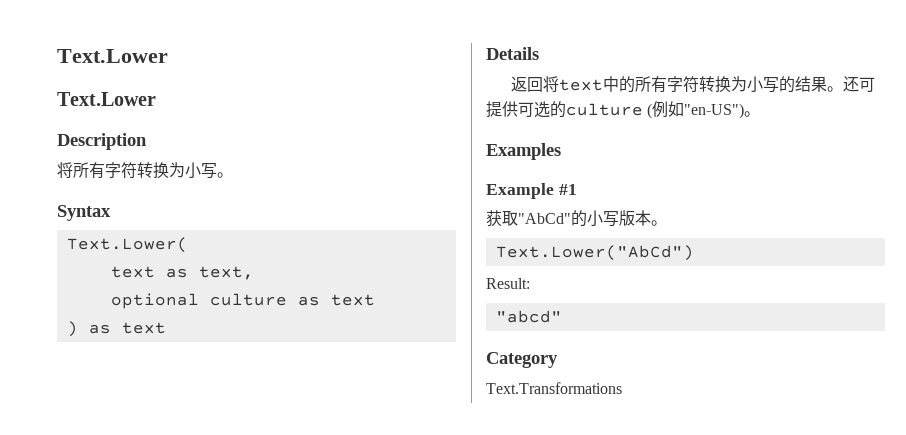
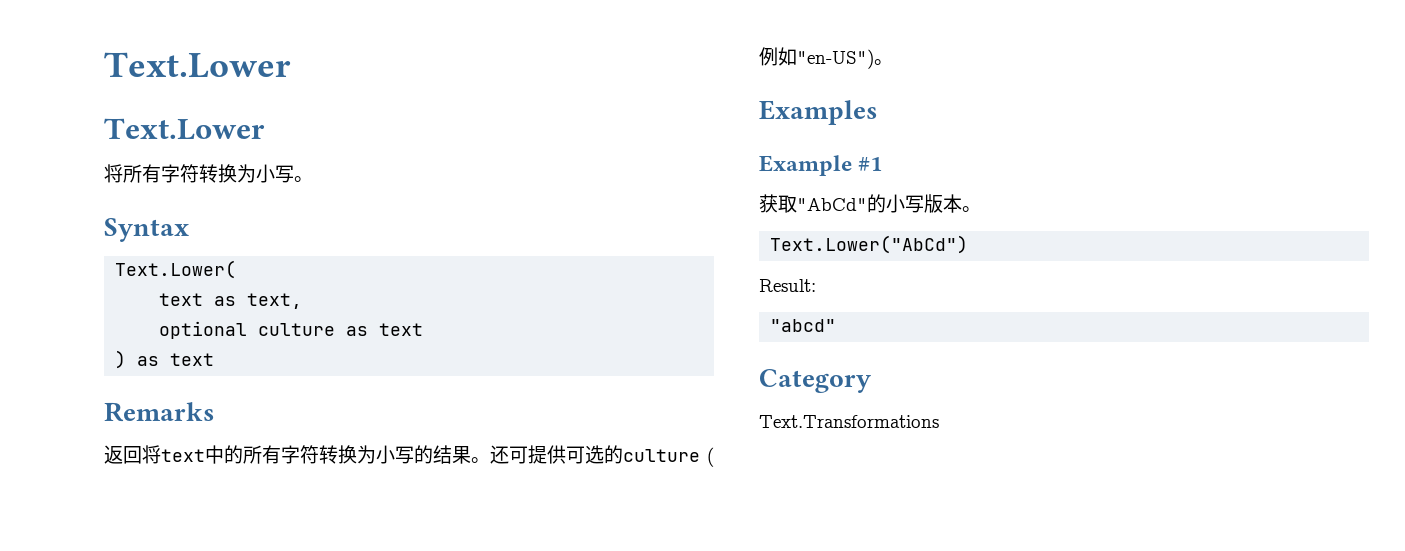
- Description
- Details
+ Remarks

